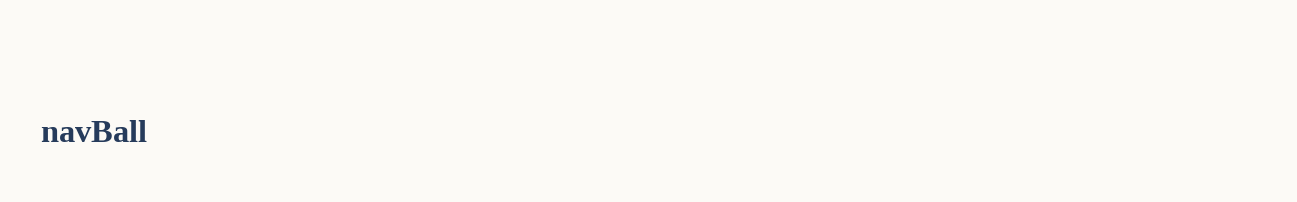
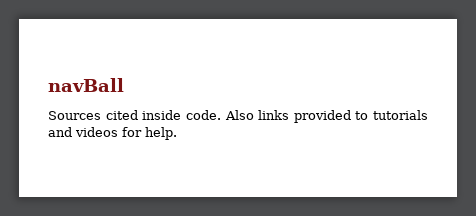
+ Sources cited inside code. Also links provided to tutorials and videos for help.

